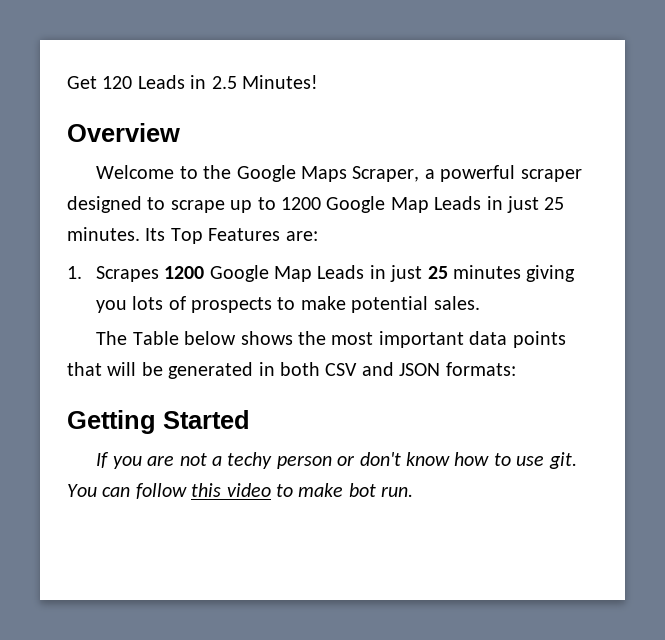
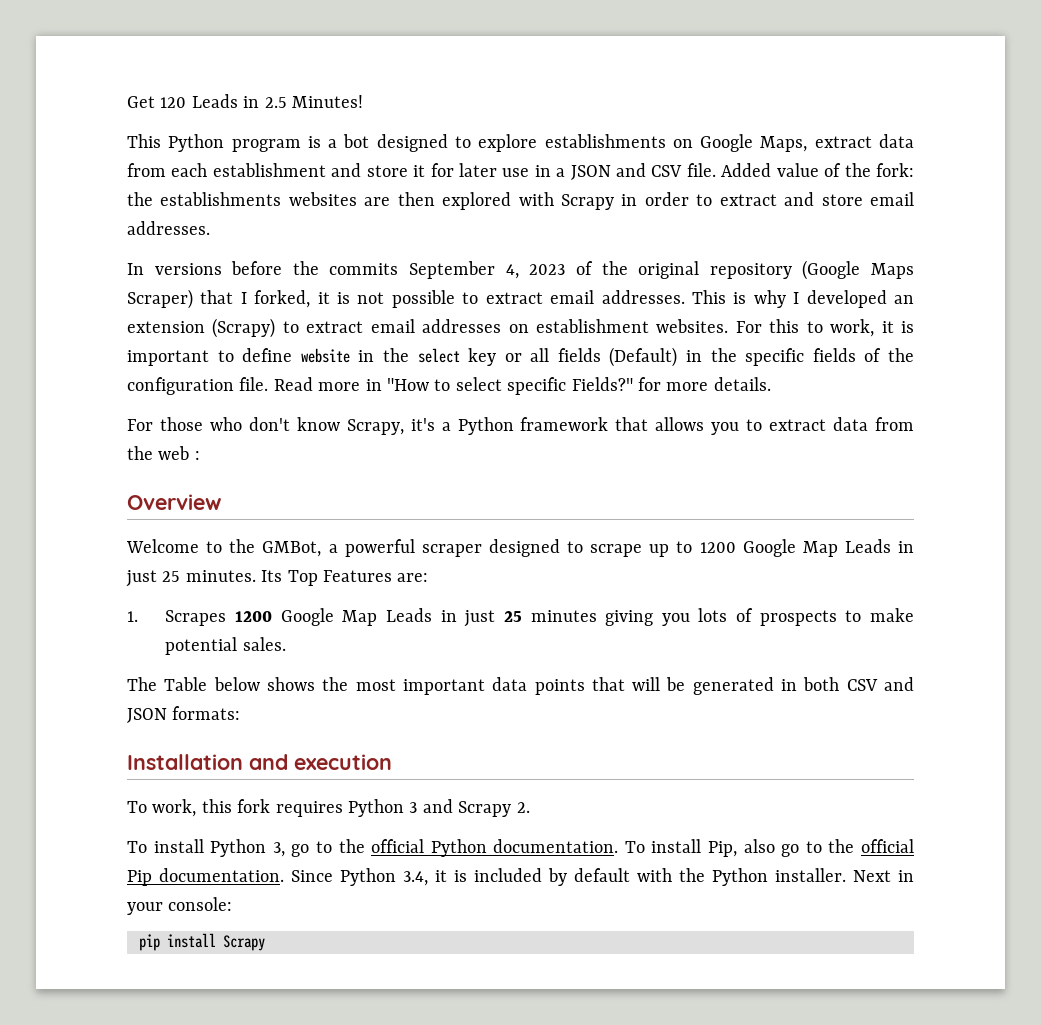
+ This Python program is a bot designed to explore establishments on Google Maps, extract data from each establishment and store it for later use in a JSON and CSV file. Added value of the fork: the establishments websites are then explored with Scrapy in order to extract and store email addresses.
+ In versions before the commits September 4, 2023 of the original repository (Google Maps Scraper) that I forked, it is not possible to extract email addresses. This is why I developed an extension (Scrapy) to extract email addresses on establishment websites. For this to work, it is important to define website in the select key or all fields (Default) in the specific fields of the configuration file. Read more in "How to select specific Fields?" for more details.
+ For those who don't know Scrapy, it's a Python framework that allows you to extract data from the web :
- Welcome to the Google Maps Scraper, a powerful scraper designed to scrape up to 1200 Google Map Leads in just 25 minutes.
+ Welcome to the GMBot, a powerful scraper designed to scrape up to 1200 Google Map Leads in just 25 minutes.
- Getting Started
- If you are not a techy person or don't know how to use git. You can follow this video to make bot run.
+ Installation and execution
+ To work, this fork requires Python 3 and Scrapy 2.
+ To install Python 3, go to the official Python documentation. To install Pip, also go to the official Pip documentation. Since Python 3.4, it is included by default with the Python installer. Next in your console:
+ pip install Scrapy

